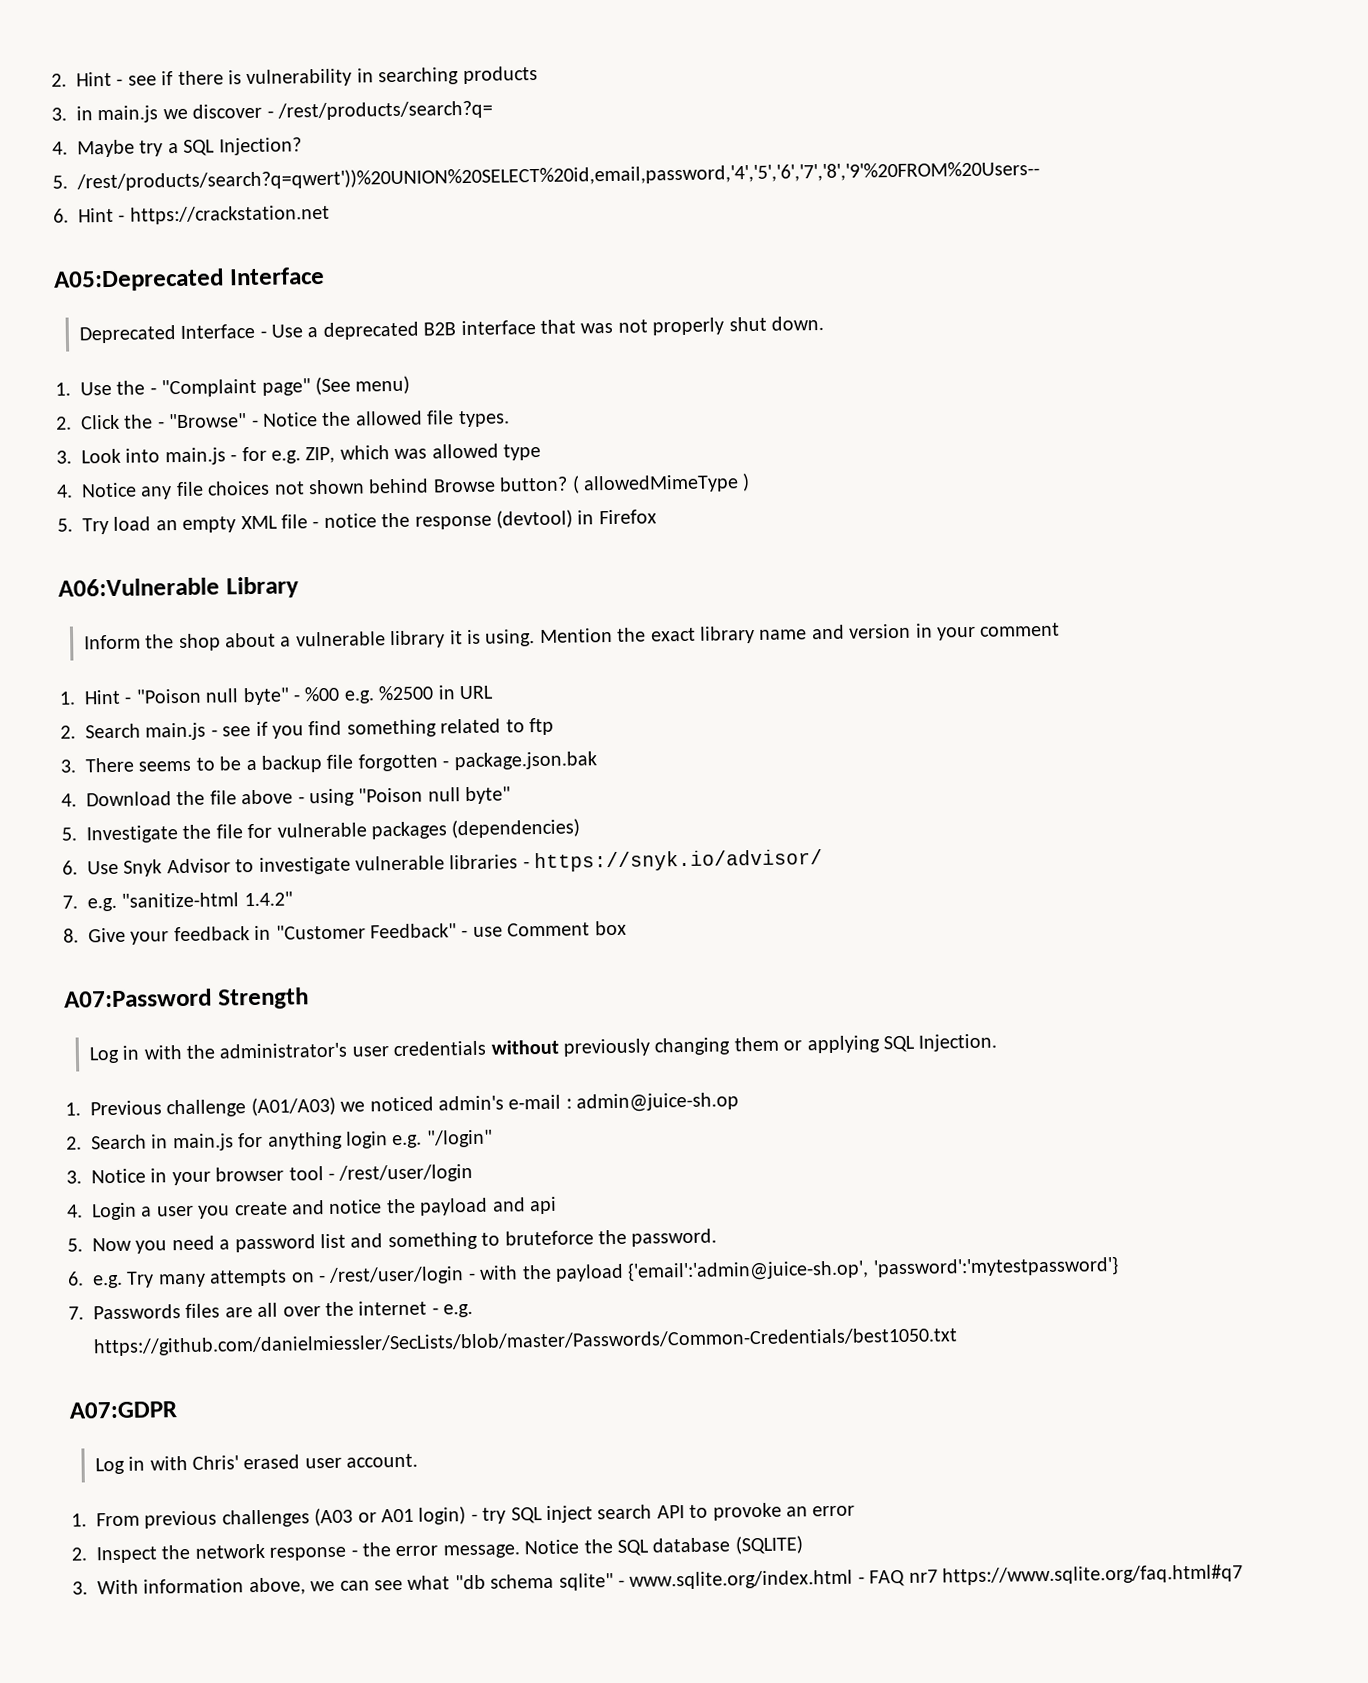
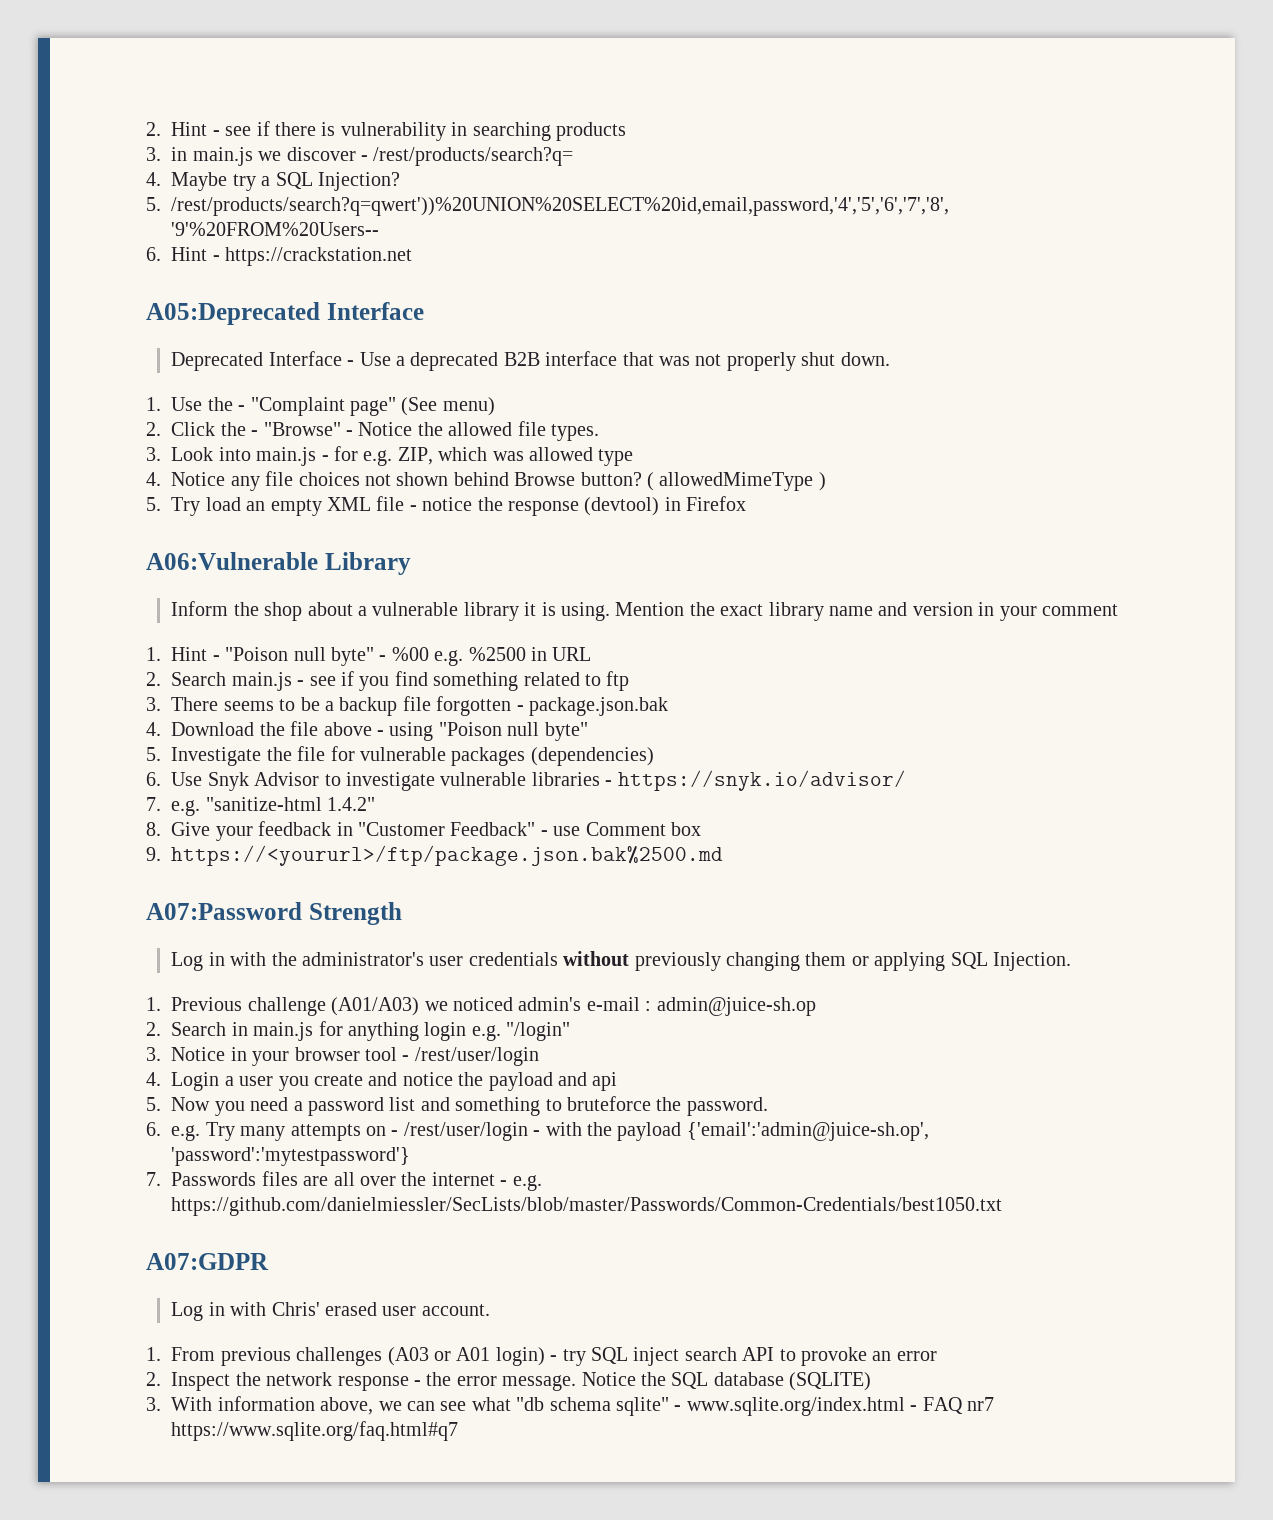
+ 9. https://<yoururl>/ftp/package.json.bak%2500.md

